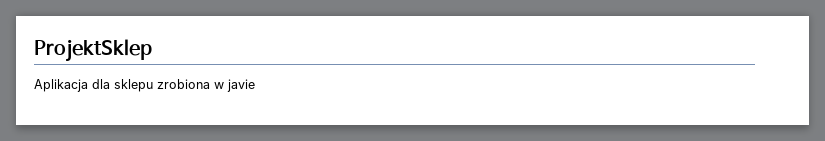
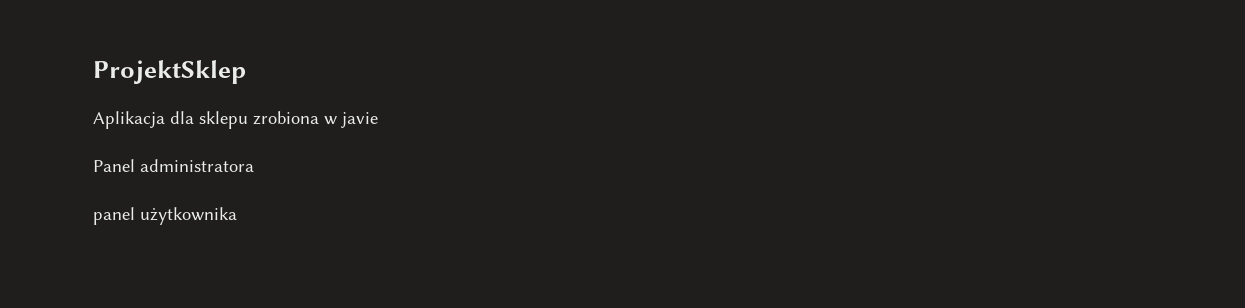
+ Panel administratora
+ panel użytkownika

